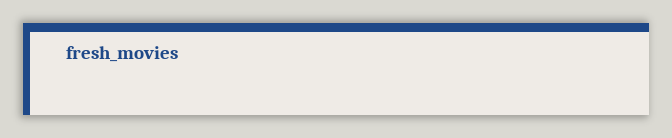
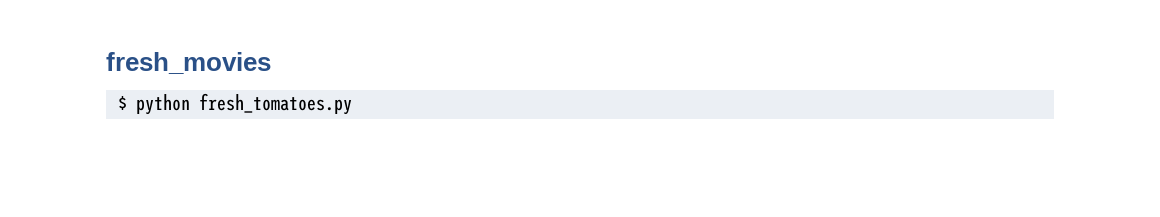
+ $ python fresh_tomatoes.py

